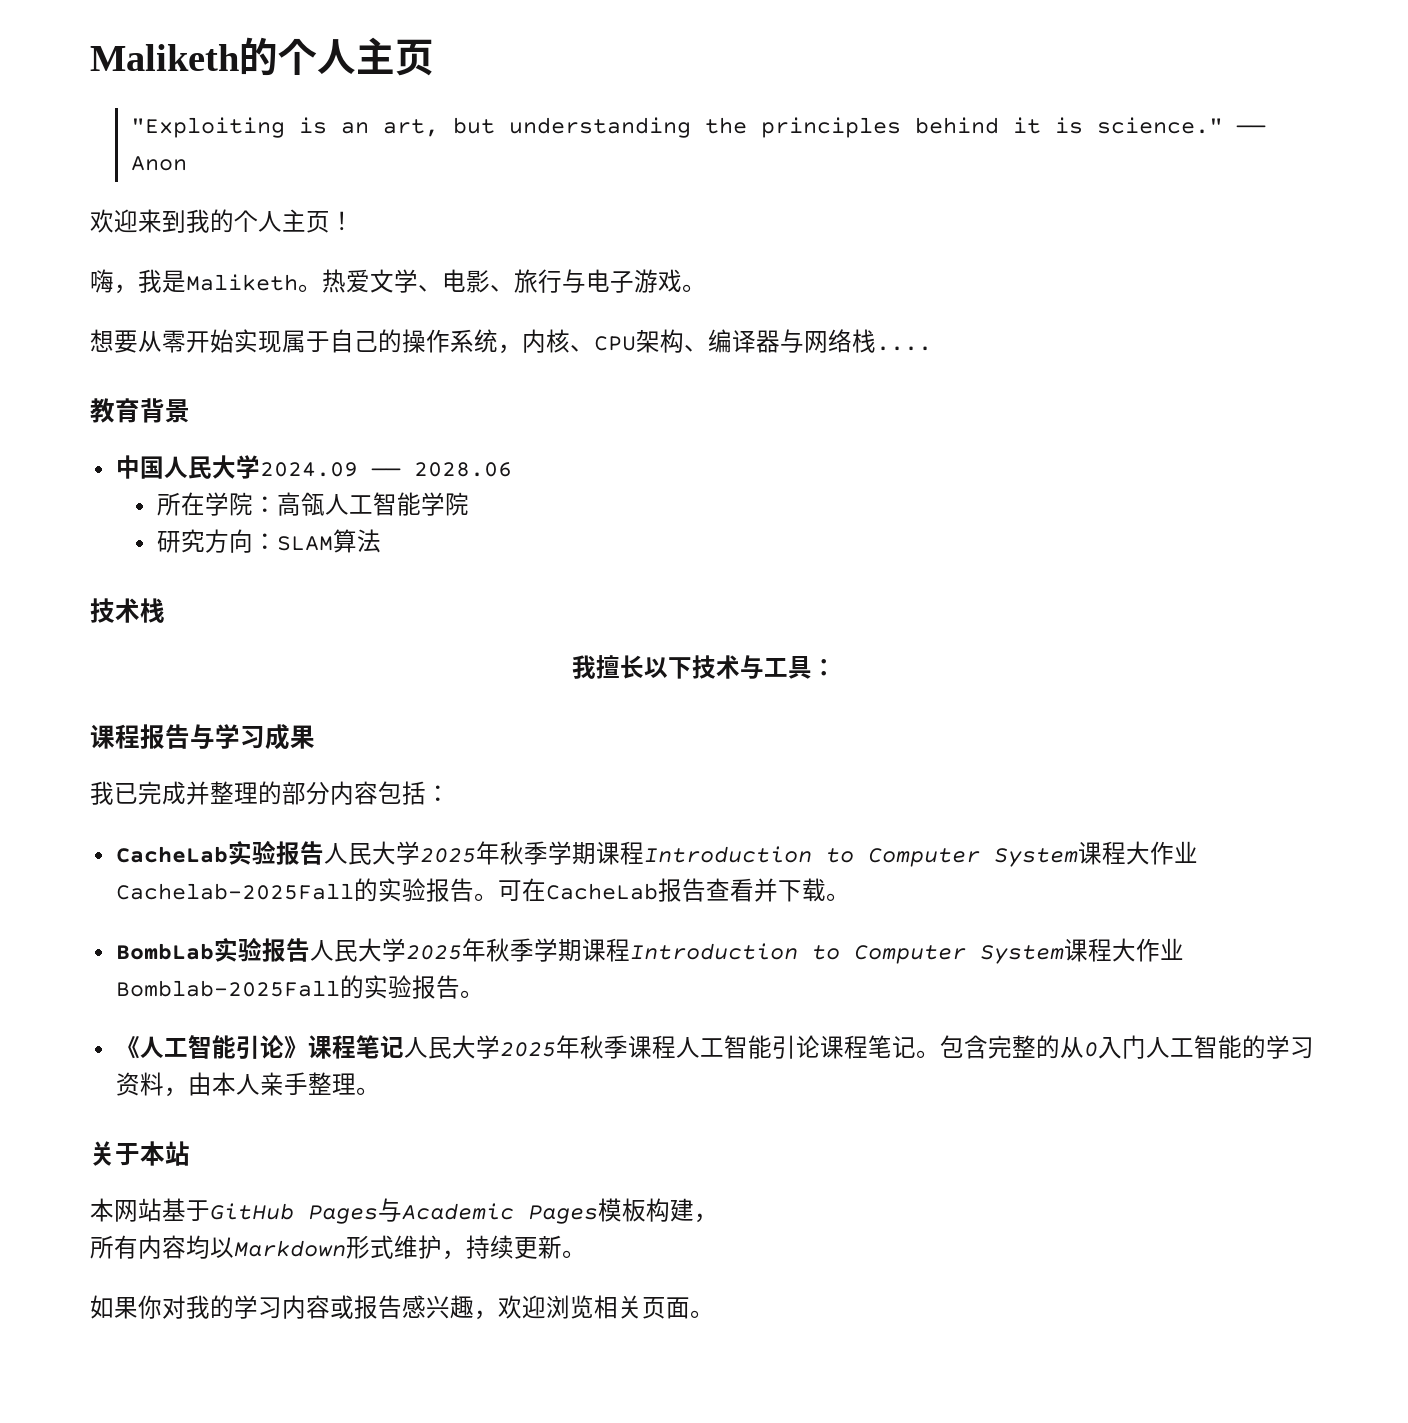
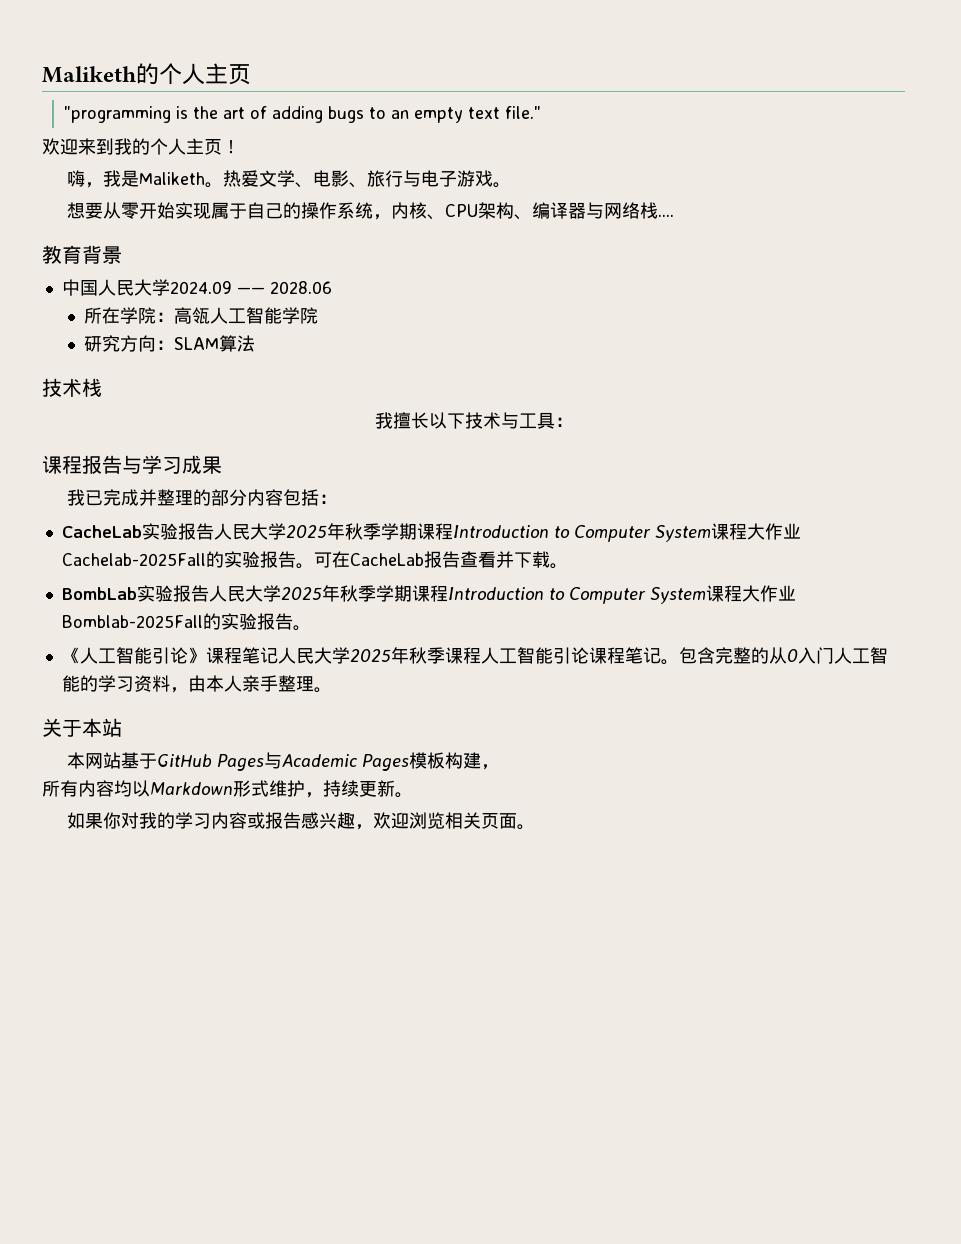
- "Exploiting is an art, but understanding the principles behind it is science." —— Anon
+ "programming is the art of adding bugs to an empty text file."

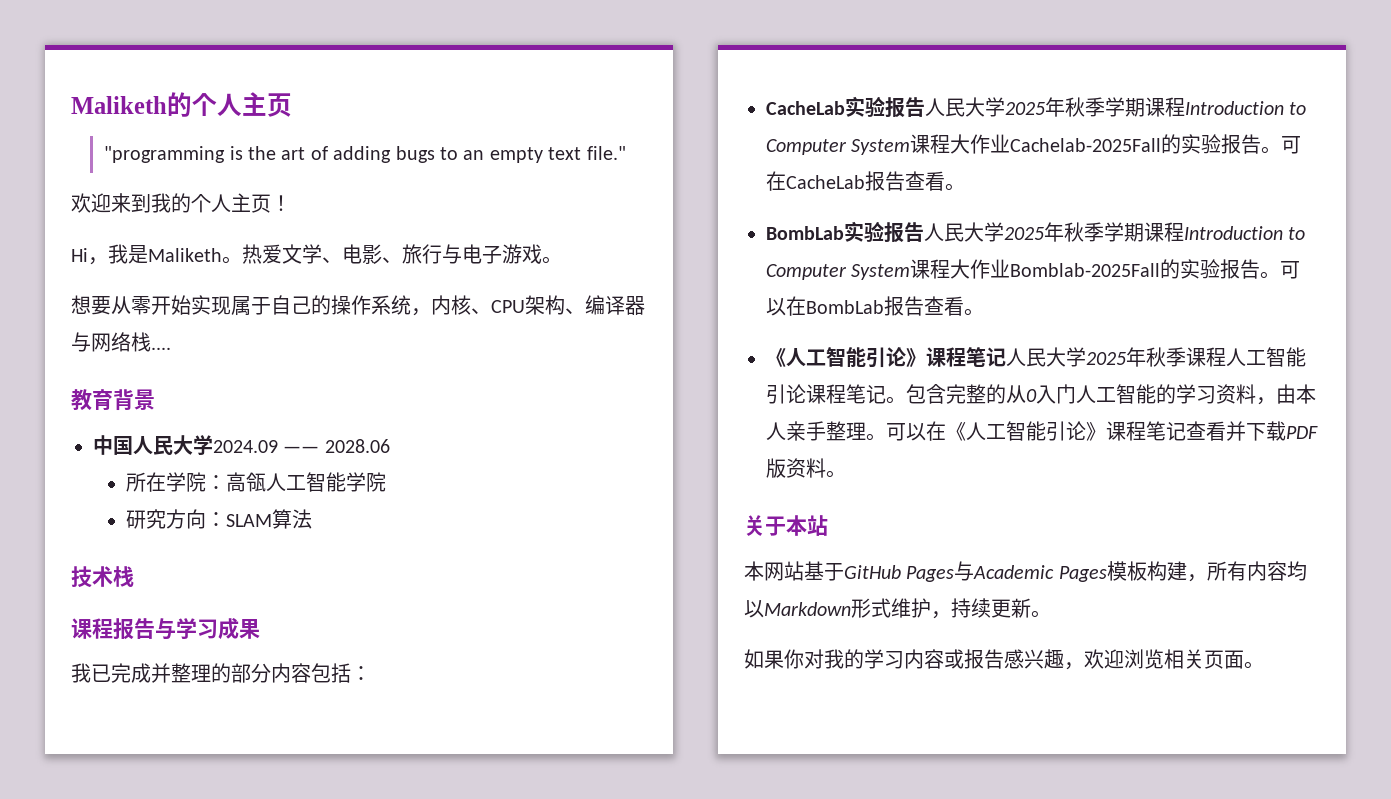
- 嗨，我是Maliketh。
+ Hi，我是Maliketh。
- 我擅长以下技术与工具：
- 可在CacheLab报告查看并下载。
+ 可在CacheLab报告查看。
+ 可以在BombLab报告查看。
+ 可以在《人工智能引论》课程笔记查看并下载PDF版资料。
- 本网站基于GitHub Pages与Academic Pages模板构建，
- 所有内容均以Markdown形式维护，持续更新。
+ 本网站基于GitHub Pages与Academic Pages模板构建，所有内容均以Markdown形式维护，持续更新。

